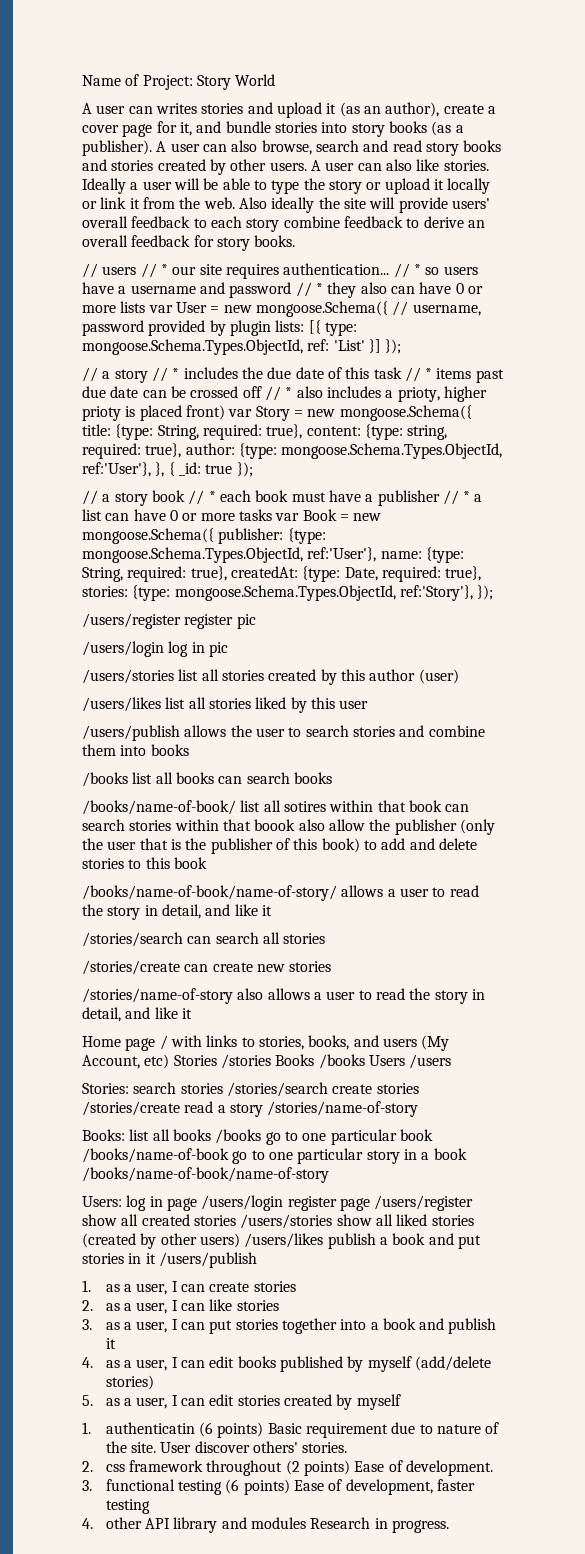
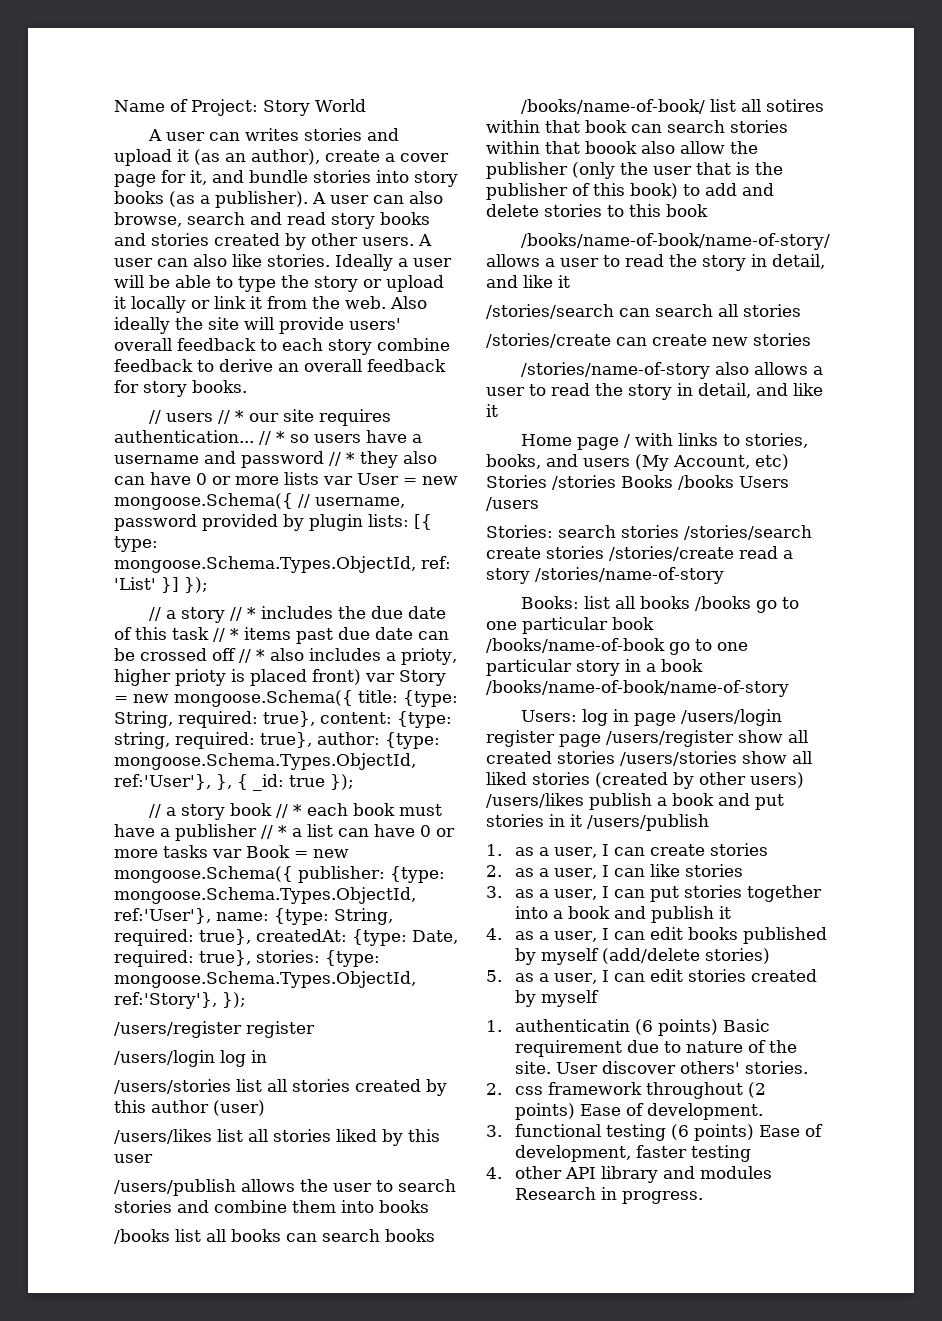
- /users/register register pic
+ /users/register register
- /users/login log in pic
+ /users/login log in

